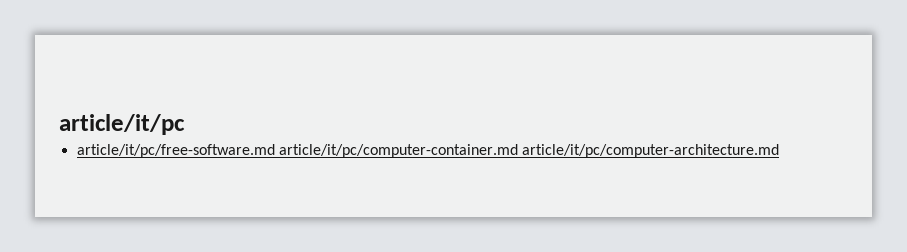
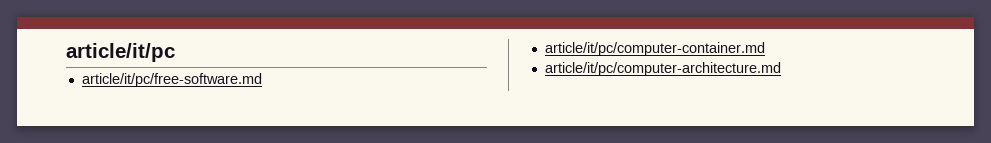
- article/it/pc/free-software.md article/it/pc/computer-container.md article/it/pc/computer-architecture.md
+ article/it/pc/free-software.md
+ article/it/pc/computer-container.md
+ article/it/pc/computer-architecture.md

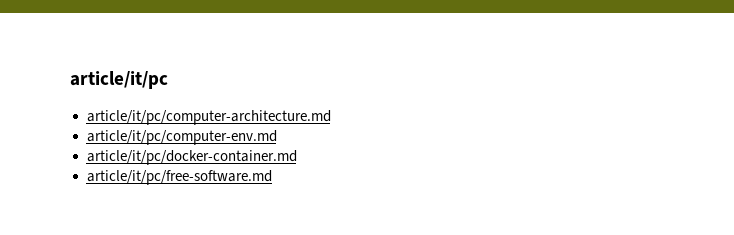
+ article/it/pc/computer-architecture.md
+ article/it/pc/computer-env.md
+ article/it/pc/docker-container.md
- article/it/pc/computer-container.md
- article/it/pc/computer-architecture.md

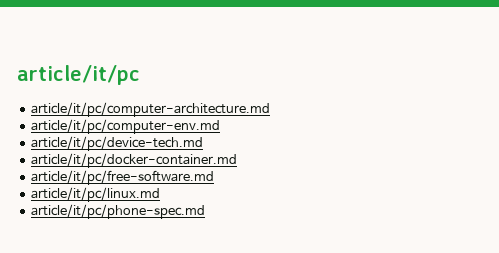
+ article/it/pc/device-tech.md
+ article/it/pc/linux.md
+ article/it/pc/phone-spec.md

